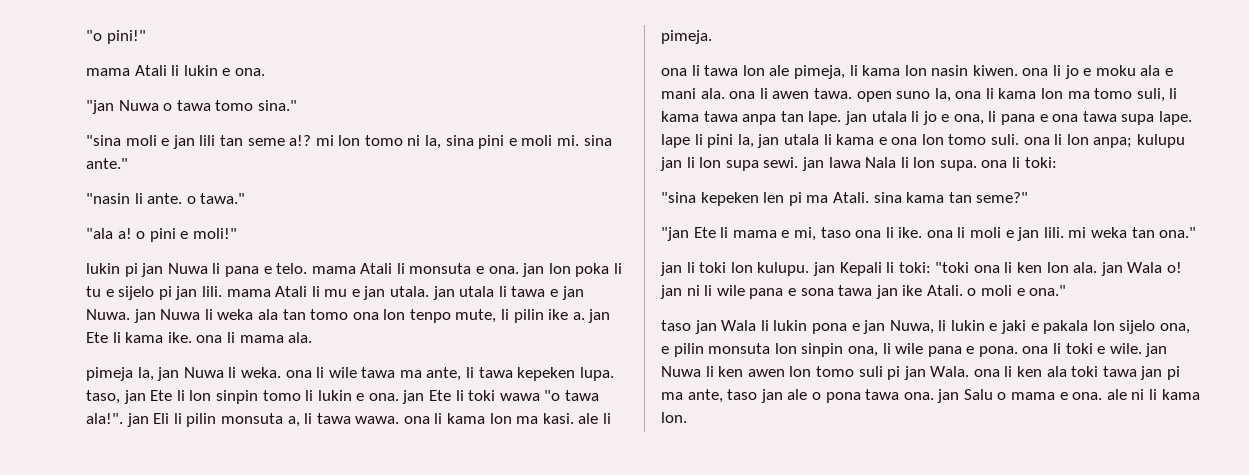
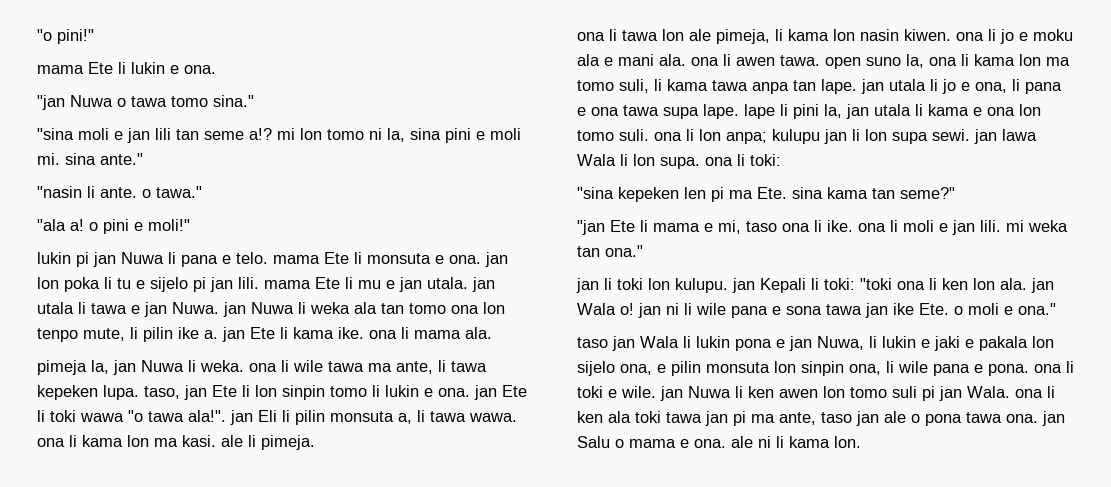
- mama Atali li lukin e ona.
+ mama Ete li lukin e ona.
- lukin pi jan Nuwa li pana e telo. mama Atali li monsuta e ona. jan lon poka li tu e sijelo pi jan lili. mama Atali li mu e jan utala. jan utala li tawa e jan Nuwa. jan Nuwa li weka ala tan tomo ona lon tenpo mute, li pilin ike a. jan Ete li kama ike. ona li mama ala.
+ lukin pi jan Nuwa li pana e telo. mama Ete li monsuta e ona. jan lon poka li tu e sijelo pi jan lili. mama Ete li mu e jan utala. jan utala li tawa e jan Nuwa. jan Nuwa li weka ala tan tomo ona lon tenpo mute, li pilin ike a. jan Ete li kama ike. ona li mama ala.
- kulupu jan li lon supa sewi. jan lawa Nala li lon supa. ona li toki:
+ kulupu jan li lon supa sewi. jan lawa Wala li lon supa. ona li toki:
- "sina kepeken len pi ma Atali. sina kama tan seme?"
+ "sina kepeken len pi ma Ete. sina kama tan seme?"
- jan li toki lon kulupu. jan Kepali li toki: "toki ona li ken lon ala. jan Wala o! jan ni li wile pana e sona tawa jan ike Atali. o moli e ona."
+ jan li toki lon kulupu. jan Kepali li toki: "toki ona li ken lon ala. jan Wala o! jan ni li wile pana e sona tawa jan ike Ete. o moli e ona."

